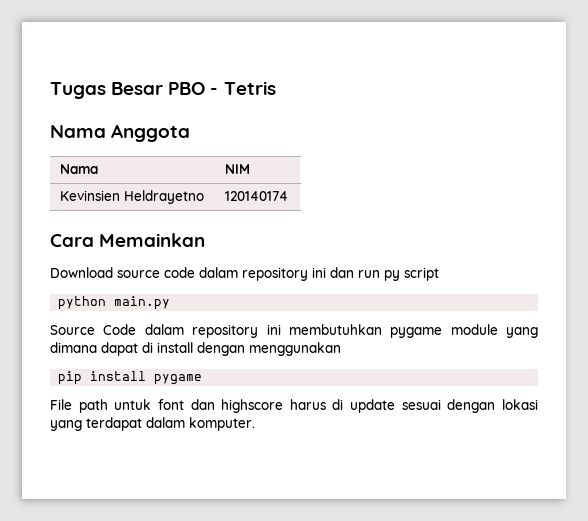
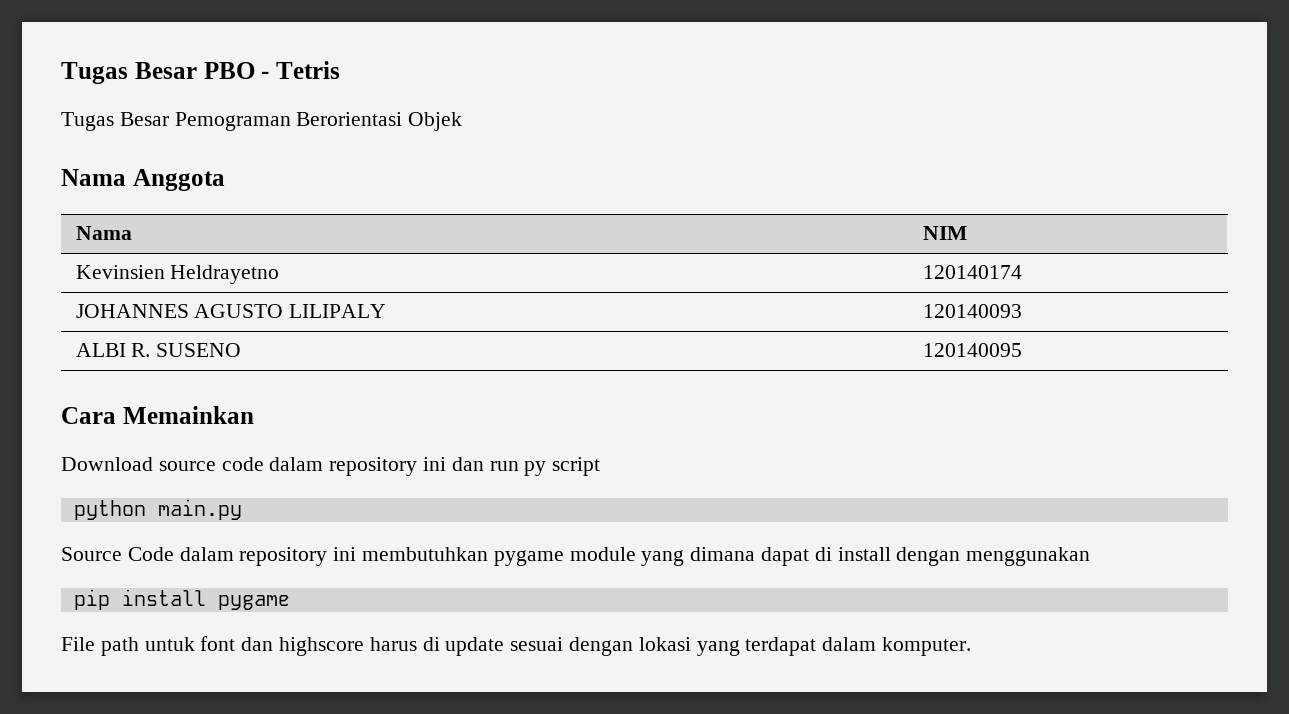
+ Tugas Besar Pemograman Berorientasi Objek
+ JOHANNES AGUSTO LILIPALY | 120140093
+ ALBI R. SUSENO | 120140095

